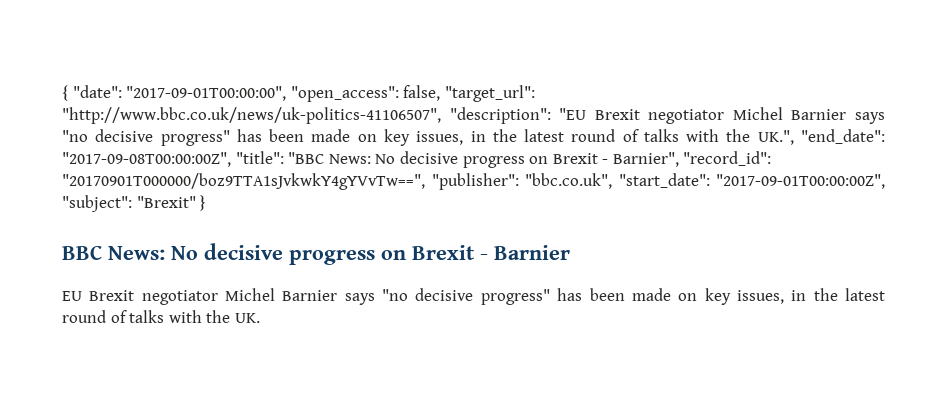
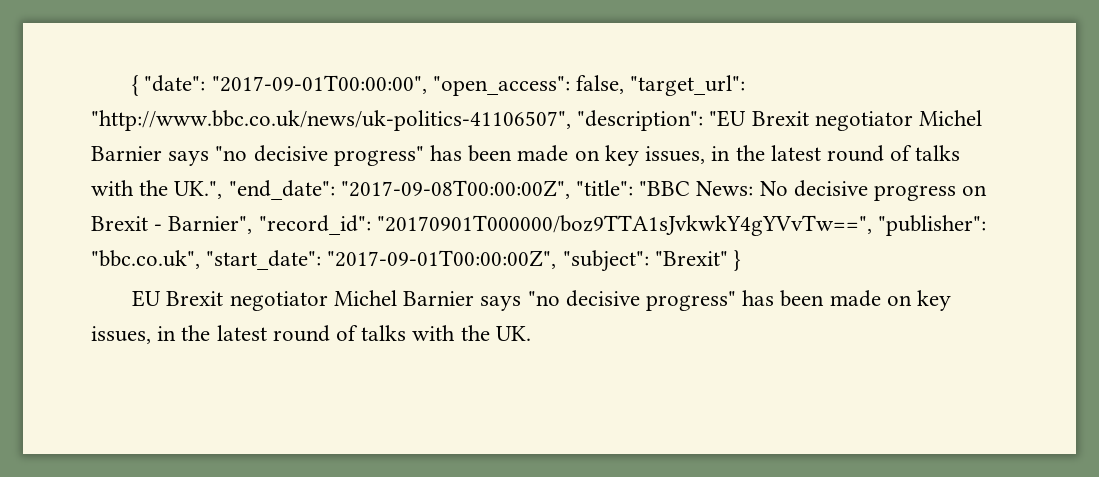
- BBC News: No decisive progress on Brexit - Barnier

